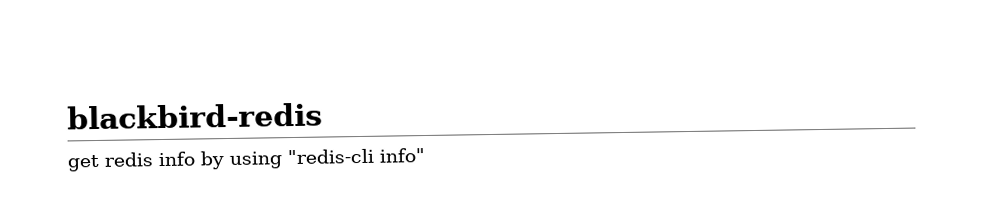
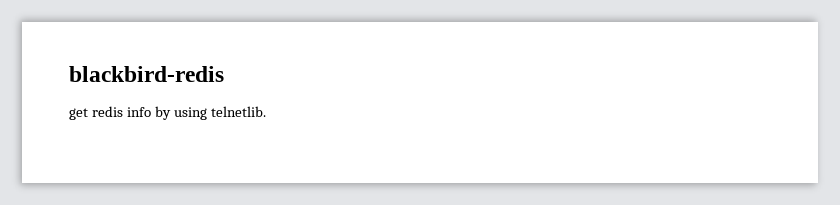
- get redis info by using "redis-cli info"
+ get redis info by using telnetlib.

